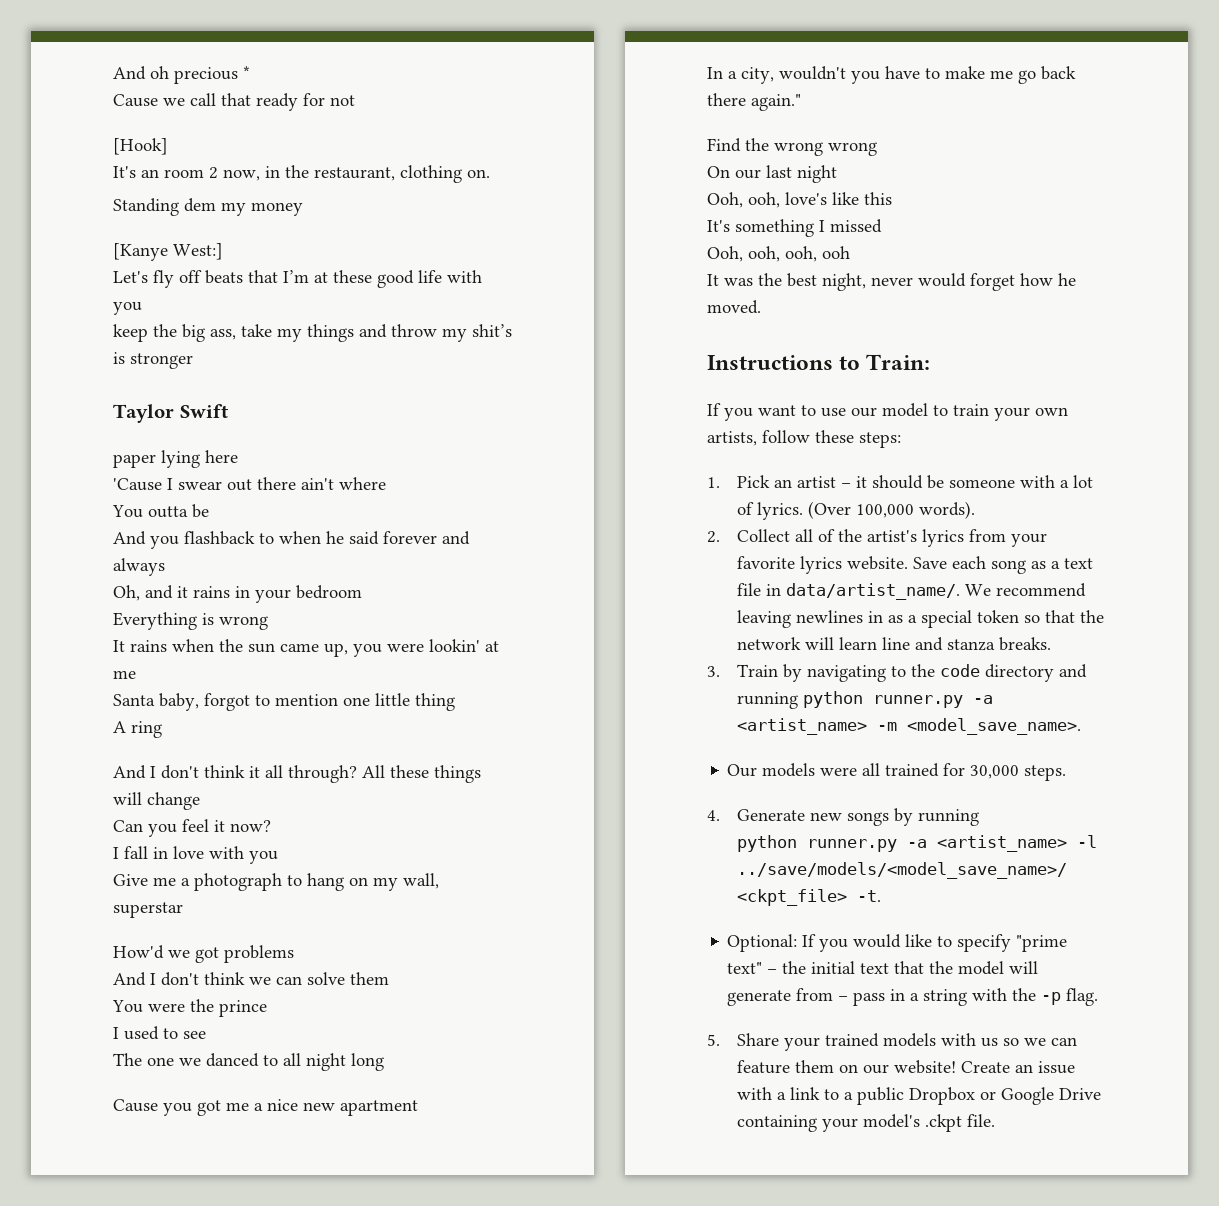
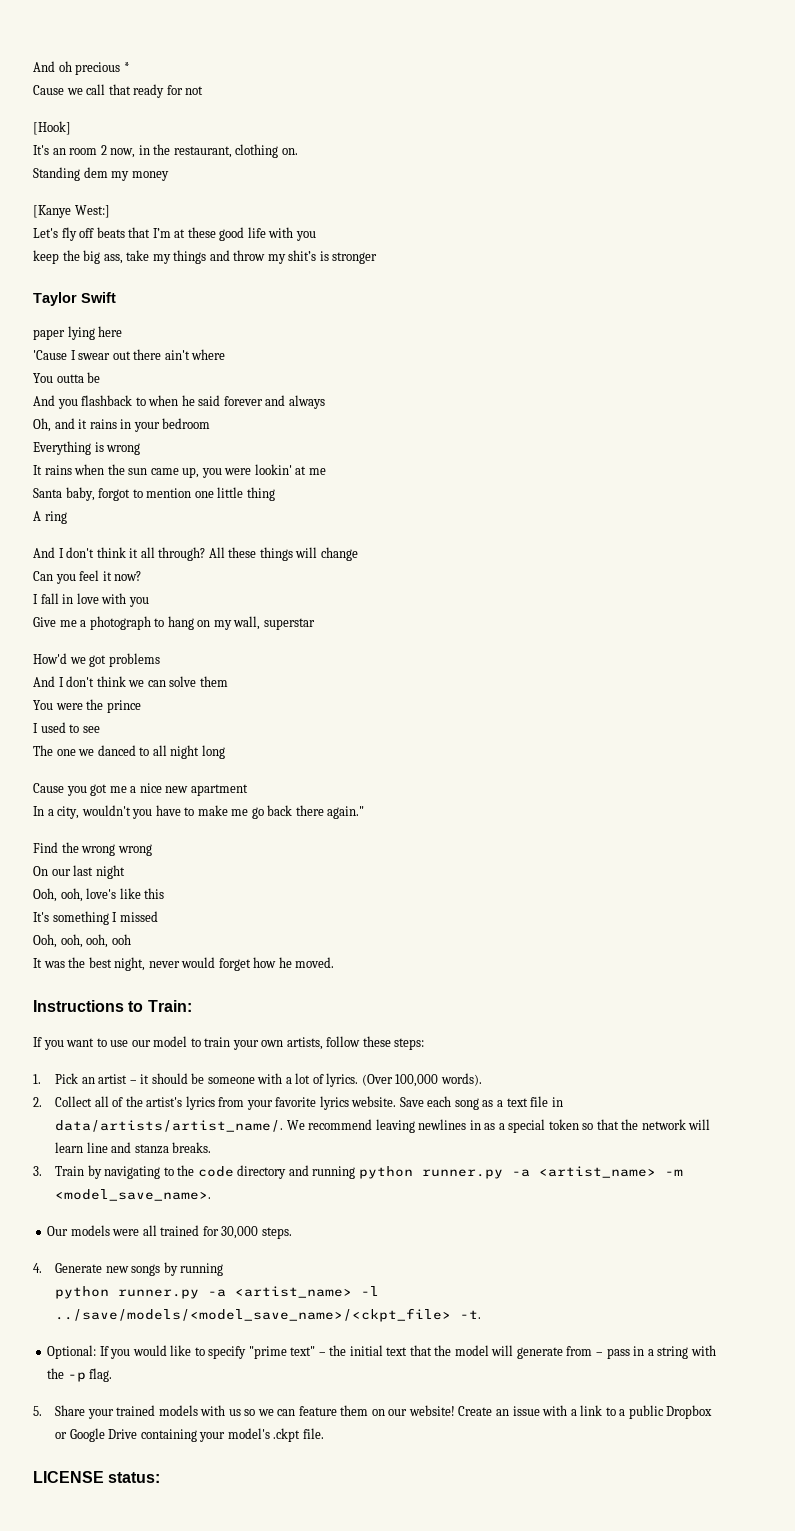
- Save each song as a text file in data/artist_name/.
+ Save each song as a text file in data/artists/artist_name/.
+ LICENSE status:

